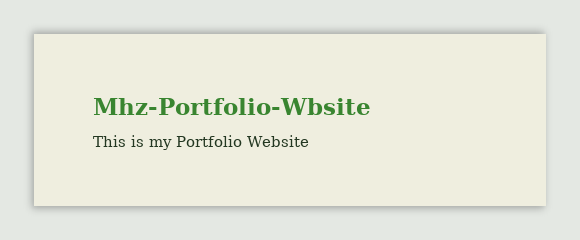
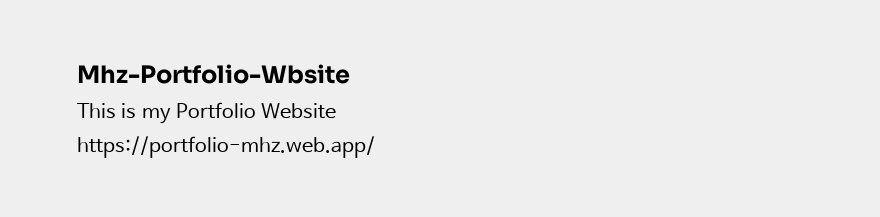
+ https://portfolio-mhz.web.app/

